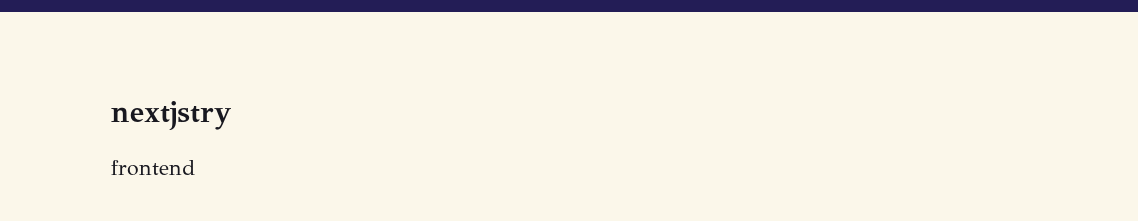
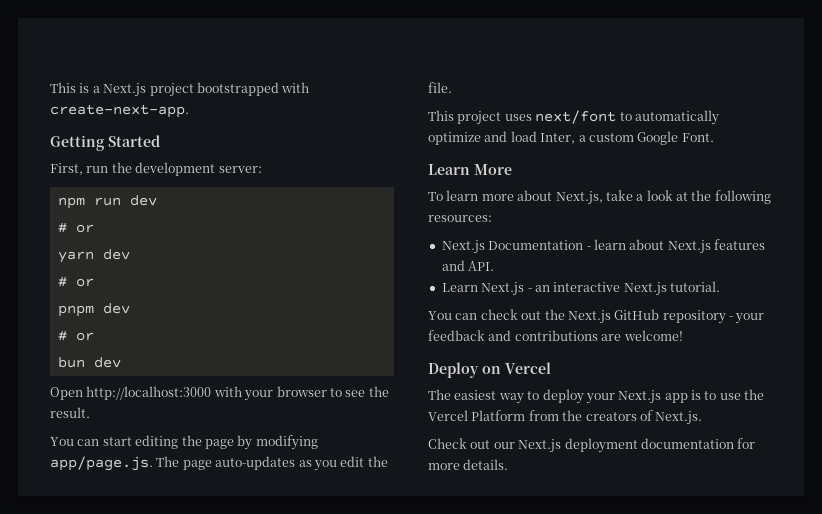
- nextjstry
- frontend
+ This is a Next.js project bootstrapped with create-next-app.
+ Getting Started
+ First, run the development server:
+ npm run dev
+ # or
+ yarn dev
+ # or
+ pnpm dev
+ # or
+ bun dev
+ Open http://localhost:3000 with your browser to see the result.
+ You can start editing the page by modifying app/page.js. The page auto-updates as you edit the file.
+ This project uses next/font to automatically optimize and load Inter, a custom Google Font.
+ Learn More
+ To learn more about Next.js, take a look at the following resources:
+ Next.js Documentation - learn about Next.js features and API.
+ Learn Next.js - an interactive Next.js tutorial.
+ You can check out the Next.js GitHub repository - your feedback and contributions are welcome!
+ Deploy on Vercel
+ The easiest way to deploy your Next.js app is to use the Vercel Platform from the creators of Next.js.
+ Check out our Next.js deployment documentation for more details.

